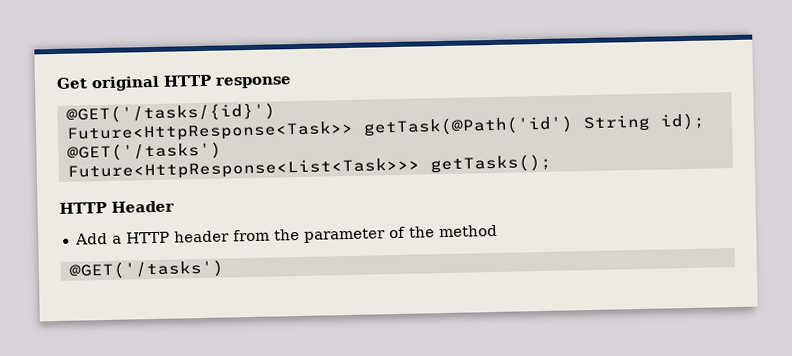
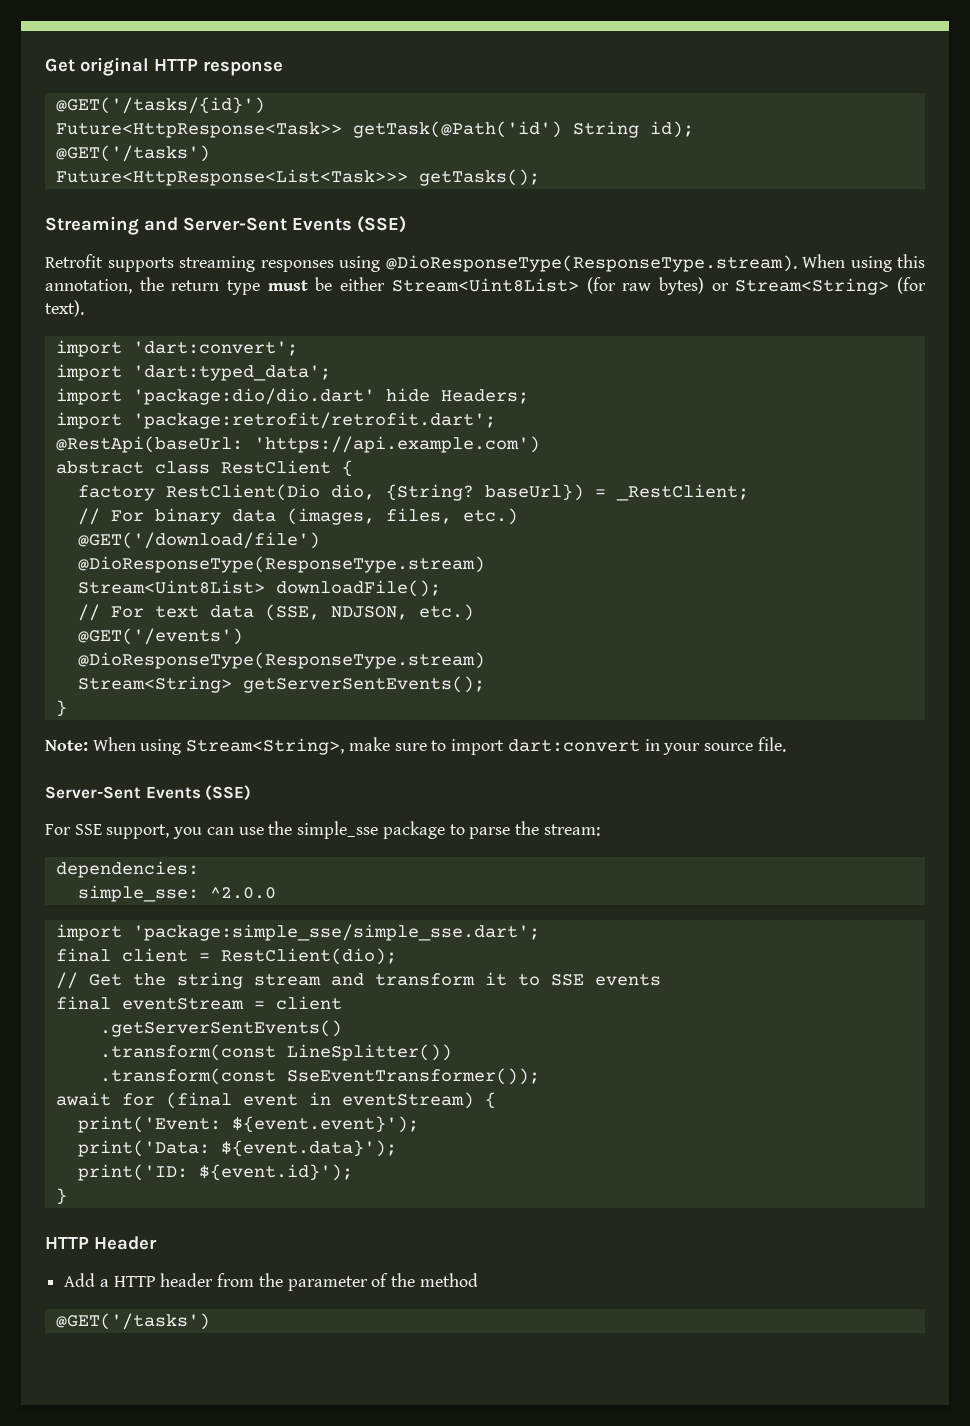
+ Streaming and Server-Sent Events (SSE)
+ Retrofit supports streaming responses using @DioResponseType(ResponseType.stream). When using this annotation, the return type must be either Stream<Uint8List> (for raw bytes) or Stream<String> (for text).
+ import 'dart:convert';
+ import 'dart:typed_data';
+ import 'package:dio/dio.dart' hide Headers;
+ import 'package:retrofit/retrofit.dart';
+ @RestApi(baseUrl: 'https://api.example.com')
+ abstract class RestClient {
+ factory RestClient(Dio dio, {String? baseUrl}) = _RestClient;
+ // For binary data (images, files, etc.)
+ @GET('/download/file')
+ @DioResponseType(ResponseType.stream)
+ Stream<Uint8List> downloadFile();
+ // For text data (SSE, NDJSON, etc.)
+ @GET('/events')
+ @DioResponseType(ResponseType.stream)
+ Stream<String> getServerSentEvents();
+ }
+ Note: When using Stream<String>, make sure to import dart:convert in your source file.
+ Server-Sent Events (SSE)
+ For SSE support, you can use the simple_sse package to parse the stream:
+ dependencies:
+ simple_sse: ^2.0.0
+ import 'package:simple_sse/simple_sse.dart';
+ final client = RestClient(dio);
+ // Get the string stream and transform it to SSE events
+ final eventStream = client
+ .getServerSentEvents()
+ .transform(const LineSplitter())
+ .transform(const SseEventTransformer());
+ await for (final event in eventStream) {
+ print('Event: ${event.event}');
+ print('Data: ${event.data}');
+ print('ID: ${event.id}');
+ }

